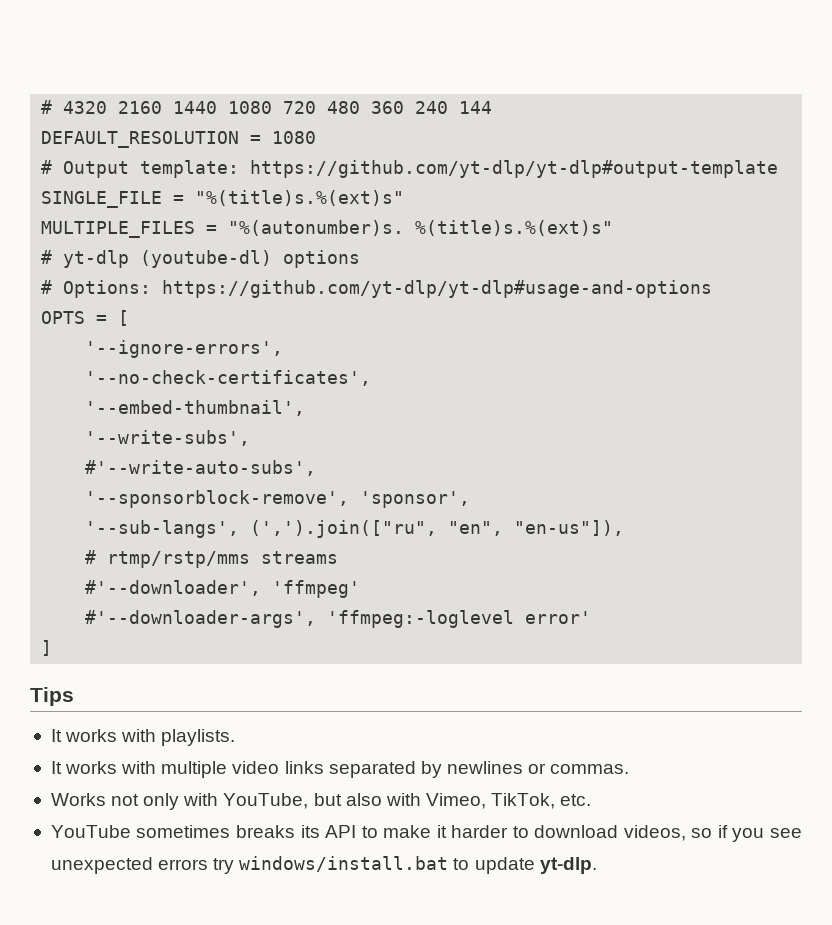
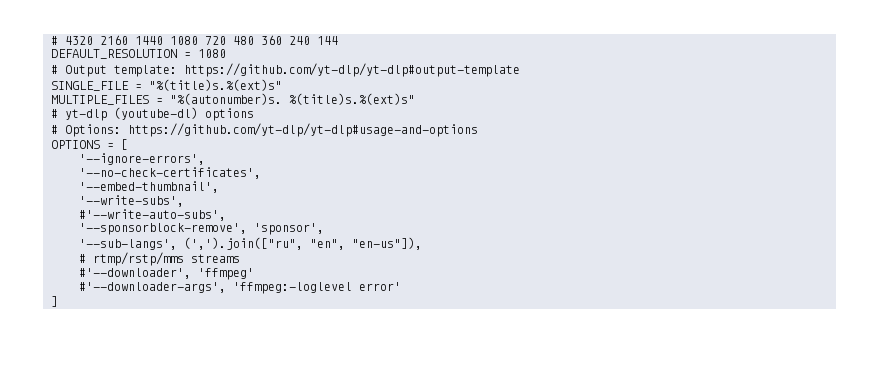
- OPTS = [
+ OPTIONS = [
- Tips
- It works with playlists.
- It works with multiple video links separated by newlines or commas.
- Works not only with YouTube, but also with Vimeo, TikTok, etc.
- YouTube sometimes breaks its API to make it harder to download videos, so if you see unexpected errors try windows/install.bat to update yt-dlp.

